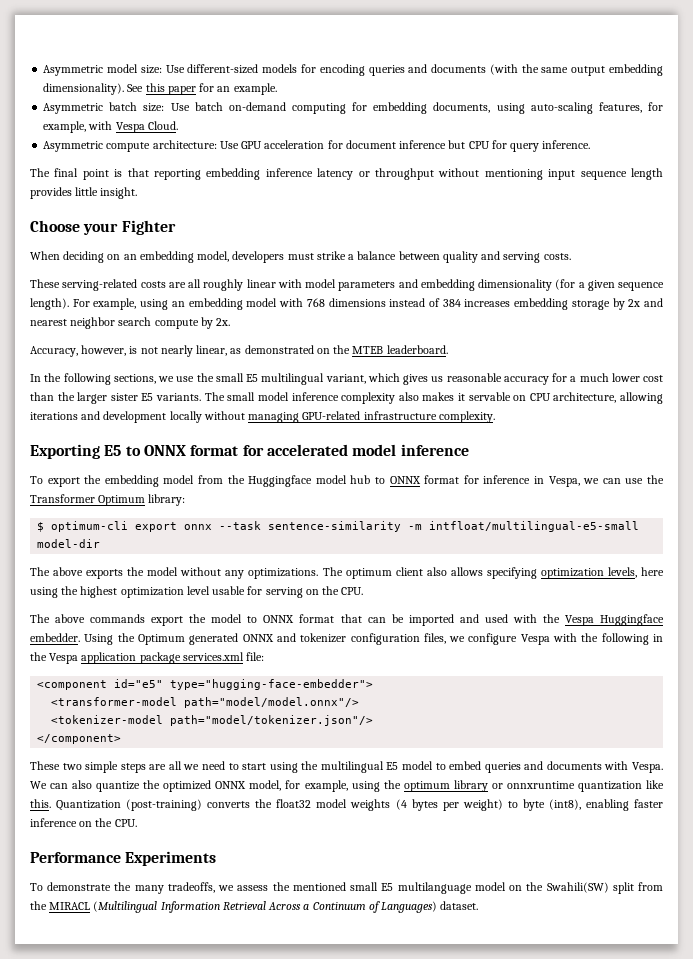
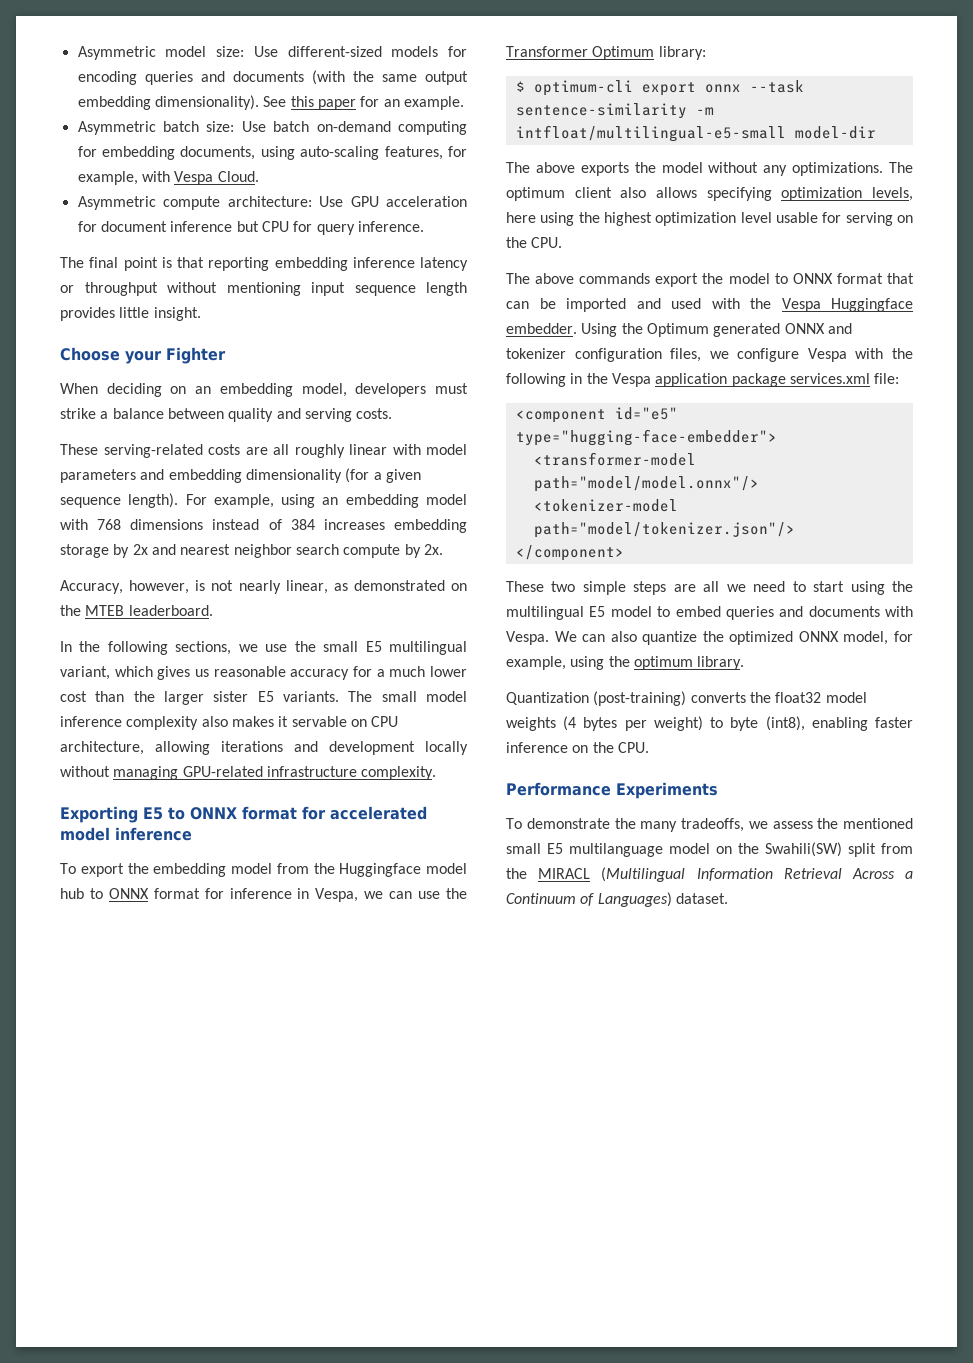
- We can also quantize the optimized ONNX model, for example, using the optimum library or onnxruntime quantization like this. Quantization (post-training) converts the float32 model weights (4 bytes per weight) to byte (int8), enabling faster inference on the CPU.
+ We can also quantize the optimized ONNX model, for example, using the optimum library.
+ Quantization (post-training) converts the float32 model weights (4 bytes per weight) to byte (int8), enabling faster inference on the CPU.

